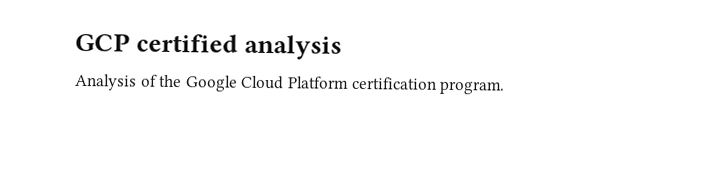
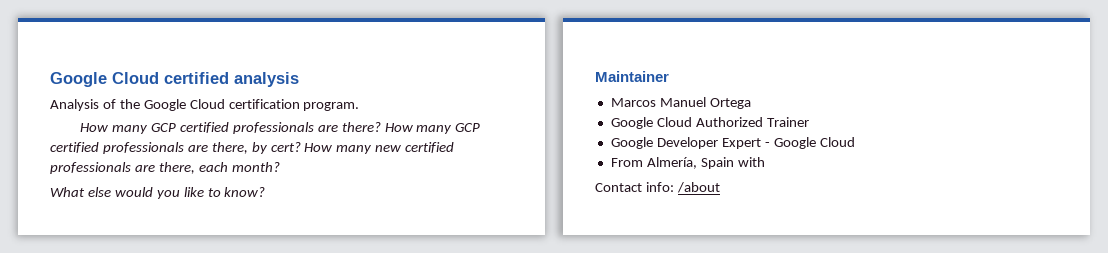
- GCP certified analysis
+ Google Cloud certified analysis
- Analysis of the Google Cloud Platform certification program.
+ Analysis of the Google Cloud certification program.
+ How many GCP certified professionals are there? How many GCP certified professionals are there, by cert? How many new certified professionals are there, each month?
+ What else would you like to know?
+ Maintainer
+ Marcos Manuel Ortega
+ Google Cloud Authorized Trainer
+ Google Developer Expert - Google Cloud
+ From Almería, Spain with
+ Contact info: /about

